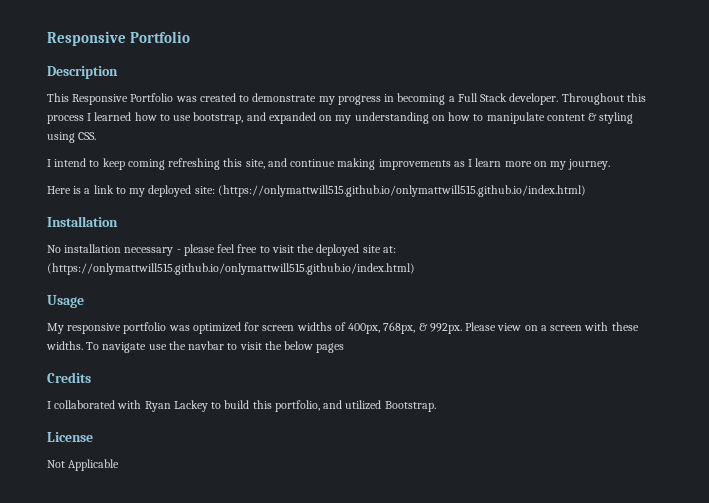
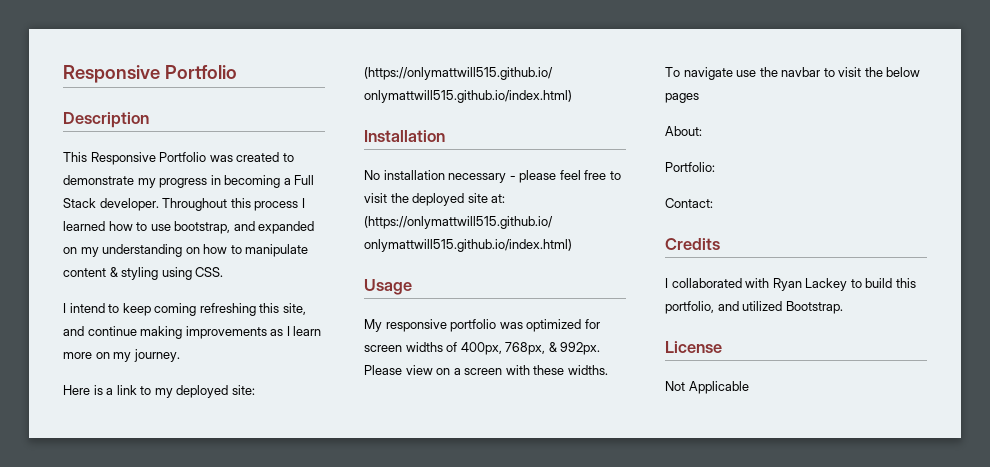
+ About:
+ Portfolio:
+ Contact:

